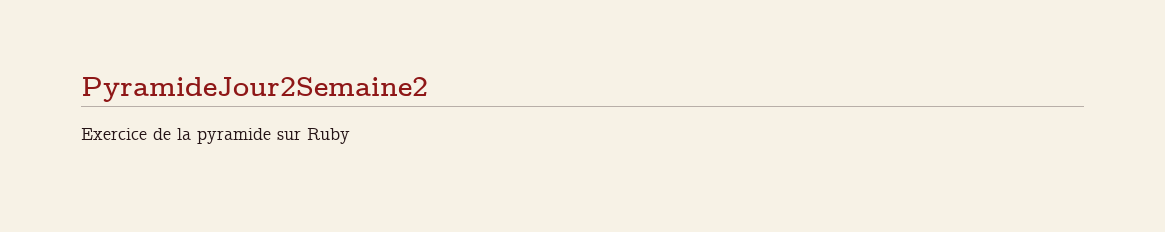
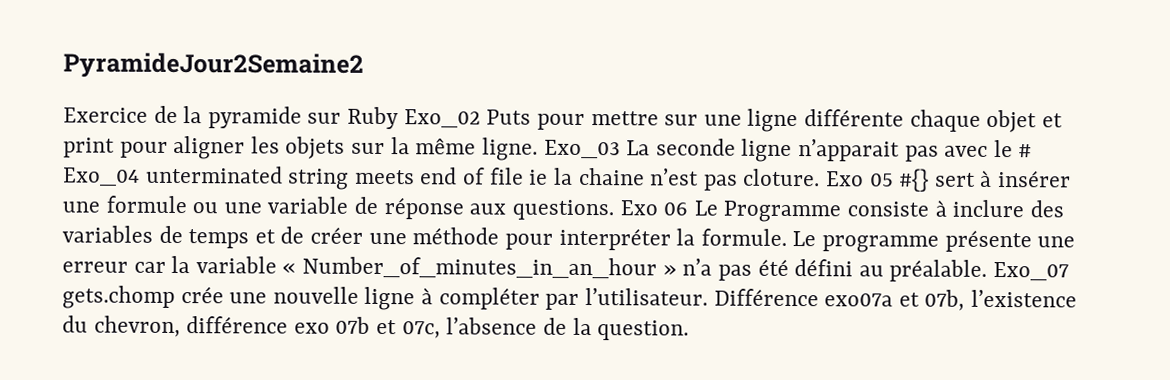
- Exercice de la pyramide sur Ruby
+ Exercice de la pyramide sur Ruby Exo_02 Puts pour mettre sur une ligne différente chaque objet et print pour aligner les objets sur la même ligne. Exo_03 La seconde ligne n’apparait pas avec le # Exo_04 unterminated string meets end of file ie la chaine n’est pas cloture. Exo 05 #{} sert à insérer une formule ou une variable de réponse aux questions. Exo 06 Le Programme consiste à inclure des variables de temps et de créer une méthode pour interpréter la formule. Le programme présente une erreur car la variable « Number_of_minutes_in_an_hour » n’a pas été défini au préalable. Exo_07 gets.chomp crée une nouvelle ligne à compléter par l’utilisateur. Différence exo07a et 07b, l’existence du chevron, différence exo 07b et 07c, l’absence de la question.

